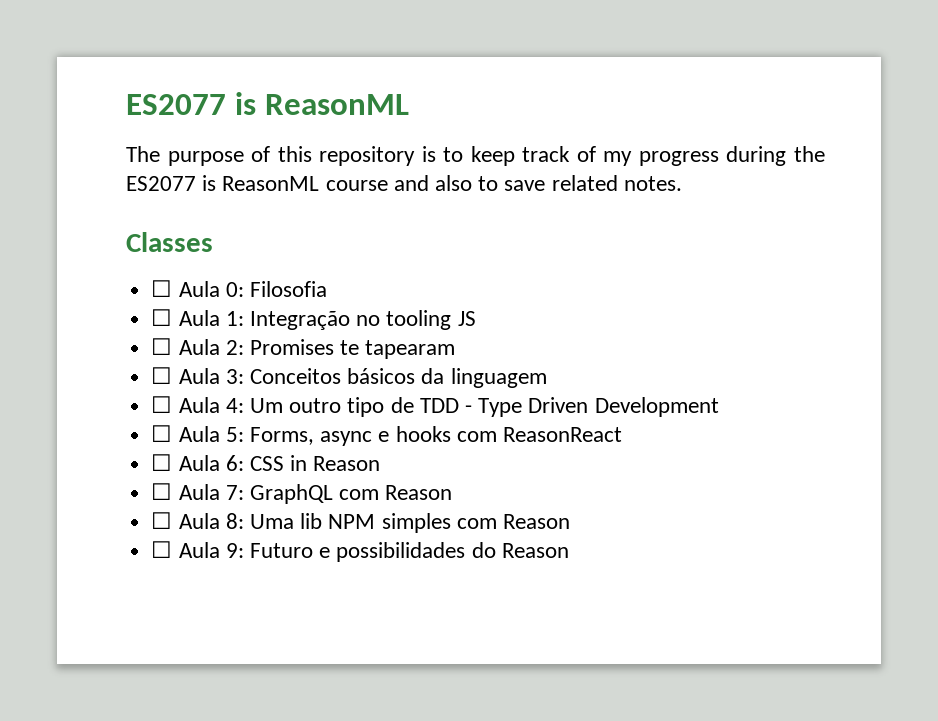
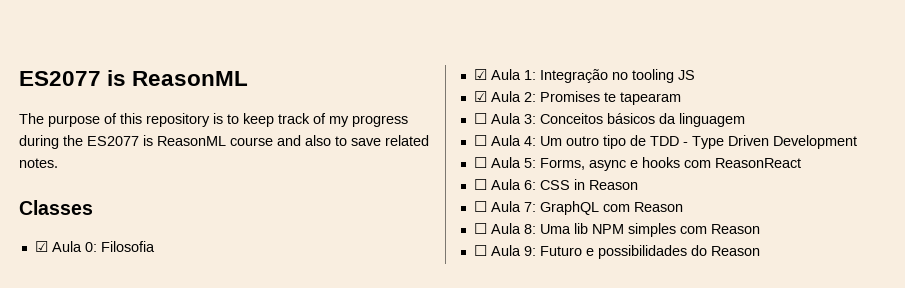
- ☐ Aula 0: Filosofia
+ ☑ Aula 0: Filosofia
- ☐ Aula 1: Integração no tooling JS
+ ☑ Aula 1: Integração no tooling JS
- ☐ Aula 2: Promises te tapearam
+ ☑ Aula 2: Promises te tapearam

